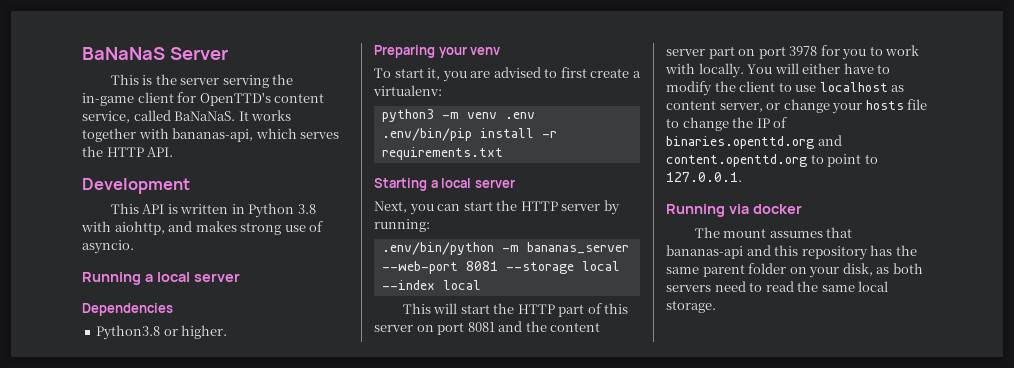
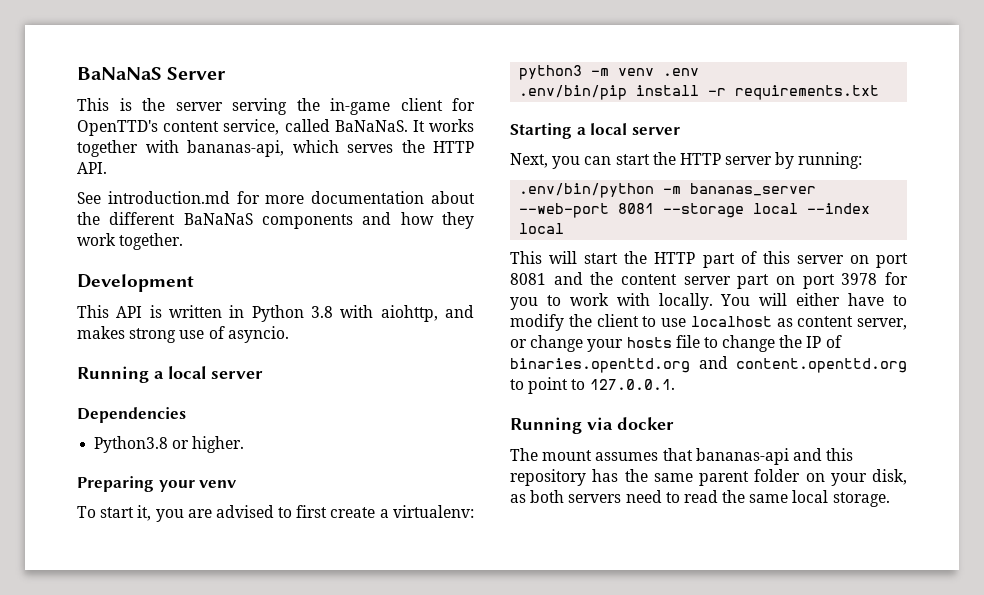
+ See introduction.md for more documentation about the different BaNaNaS components and how they work together.

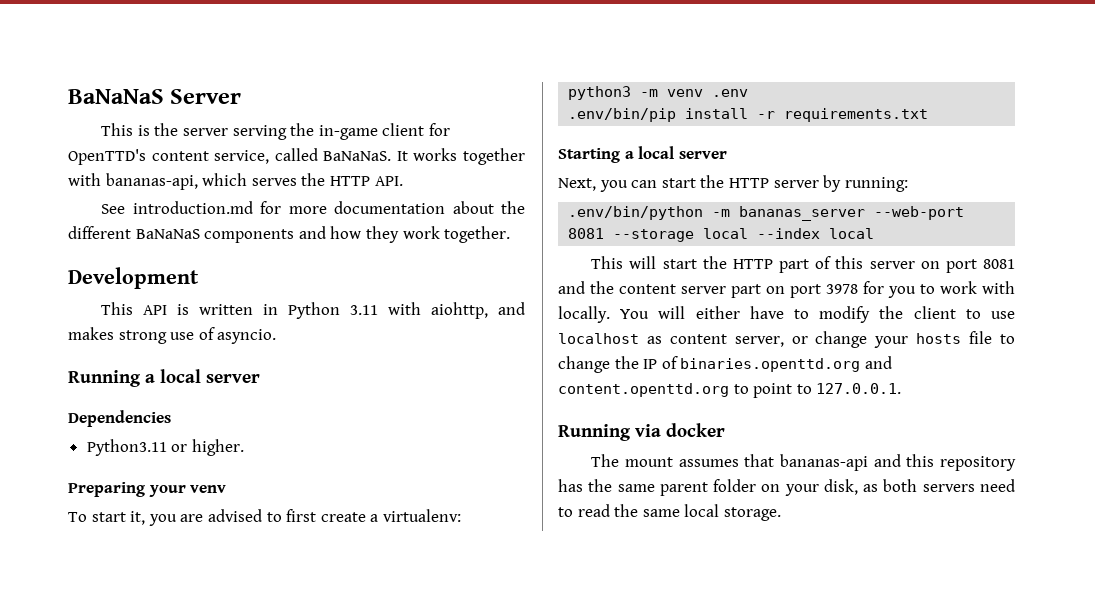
- This API is written in Python 3.8 with aiohttp, and makes strong use of asyncio.
+ This API is written in Python 3.11 with aiohttp, and makes strong use of asyncio.
- Python3.8 or higher.
+ Python3.11 or higher.

